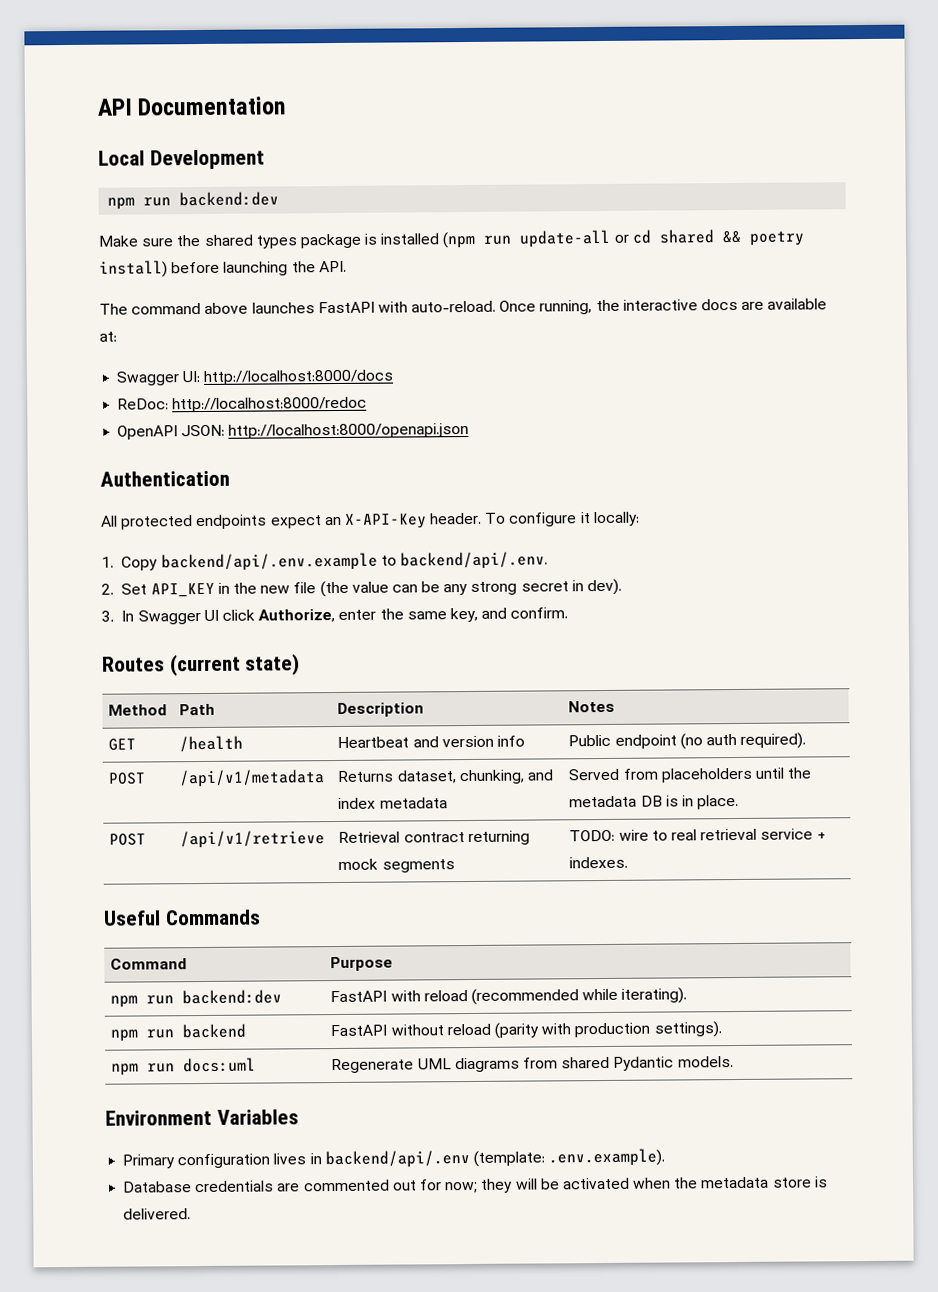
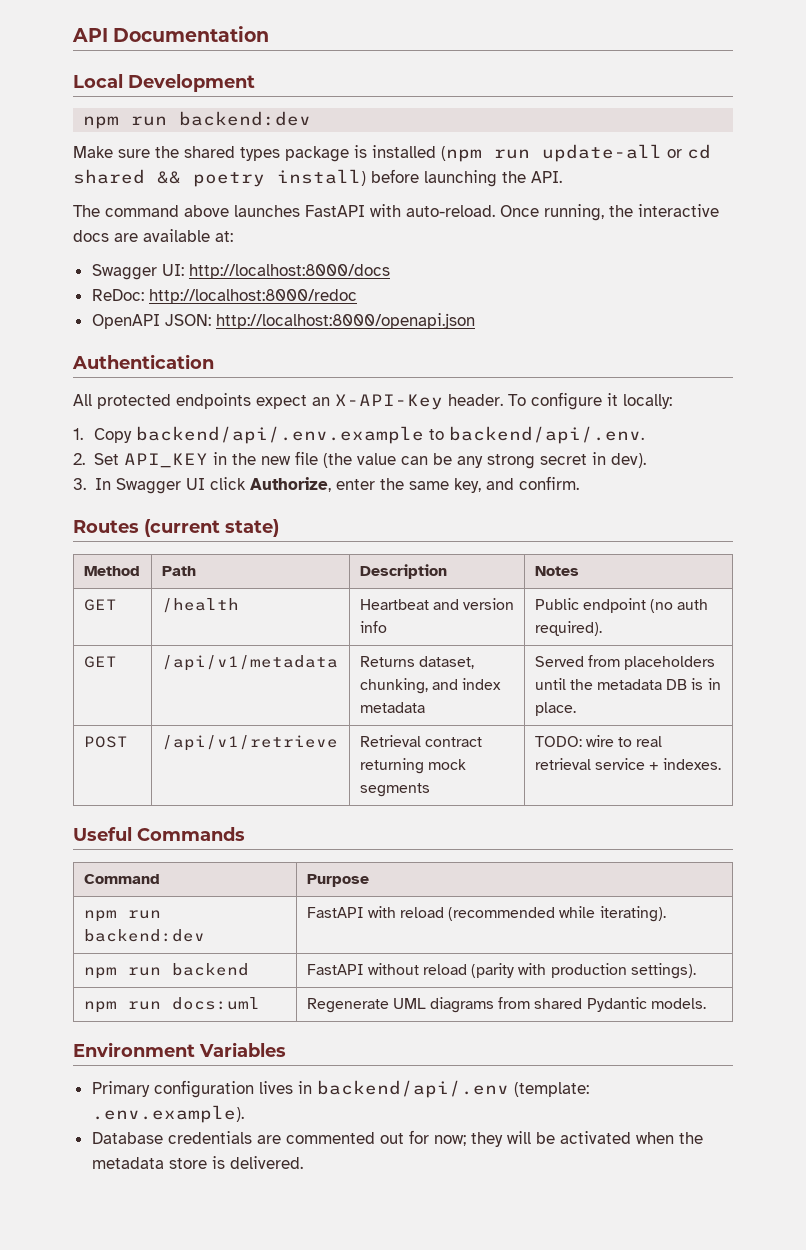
- POST | /api/v1/metadata | Returns dataset, chunking, and index metadata | Served from placeholders until the metadata DB is in place.
+ GET | /api/v1/metadata | Returns dataset, chunking, and index metadata | Served from placeholders until the metadata DB is in place.

